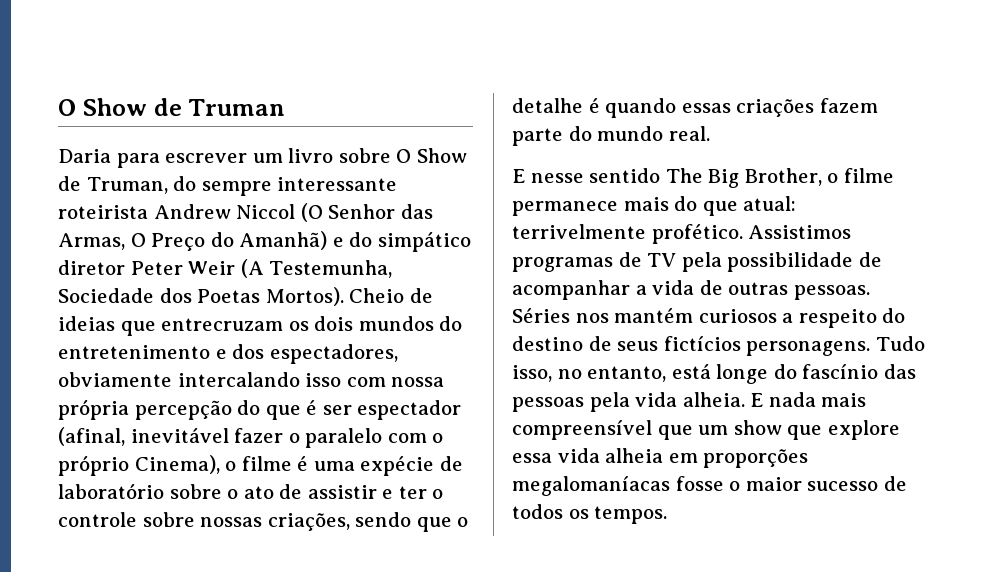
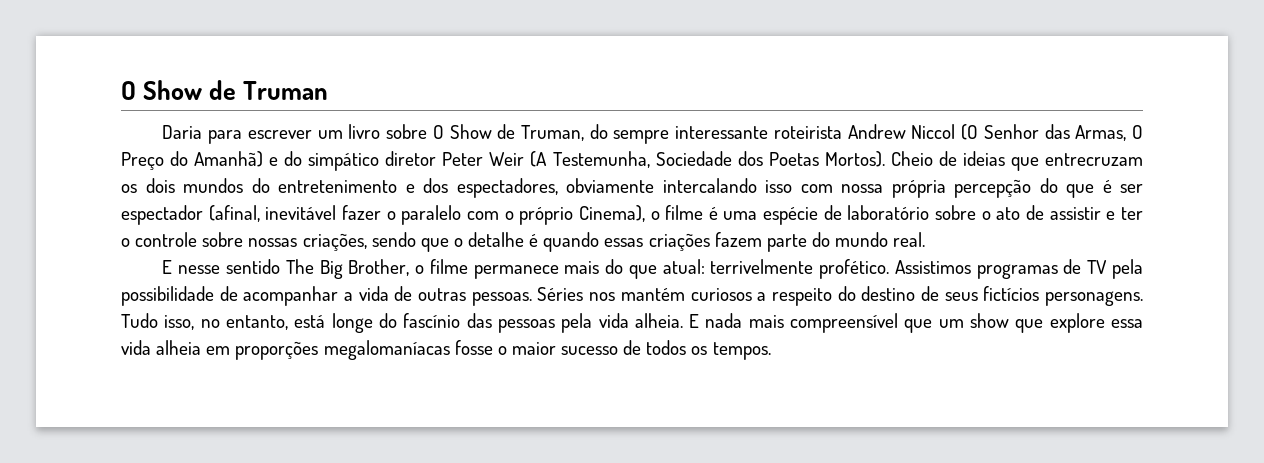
- Cheio de ideias que entrecruzam os dois mundos do entretenimento e dos espectadores, obviamente intercalando isso com nossa própria percepção do que é ser espectador (afinal, inevitável fazer o paralelo com o próprio Cinema), o filme é uma expécie de laboratório sobre o ato de assistir e ter o controle sobre nossas criações, sendo que o detalhe é quando essas criações fazem parte do mundo real.
+ Cheio de ideias que entrecruzam os dois mundos do entretenimento e dos espectadores, obviamente intercalando isso com nossa própria percepção do que é ser espectador (afinal, inevitável fazer o paralelo com o próprio Cinema), o filme é uma espécie de laboratório sobre o ato de assistir e ter o controle sobre nossas criações, sendo que o detalhe é quando essas criações fazem parte do mundo real.

